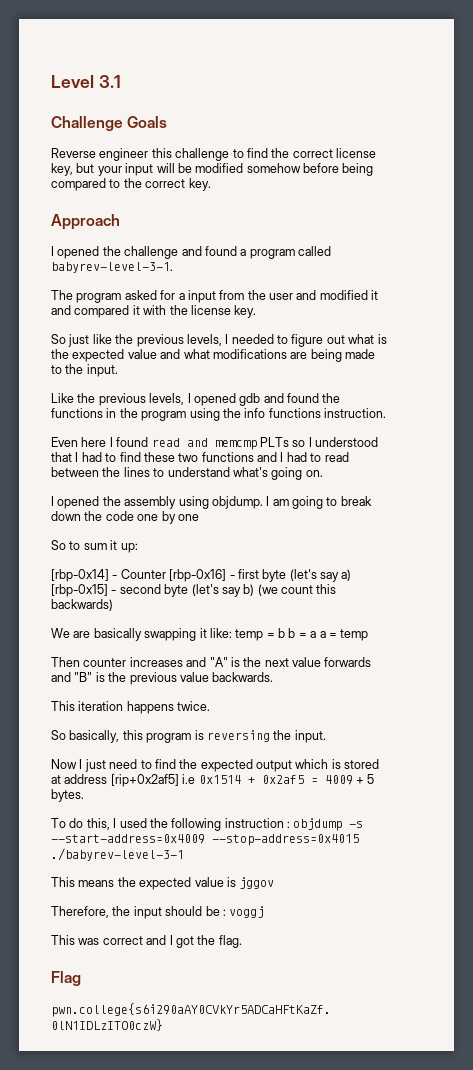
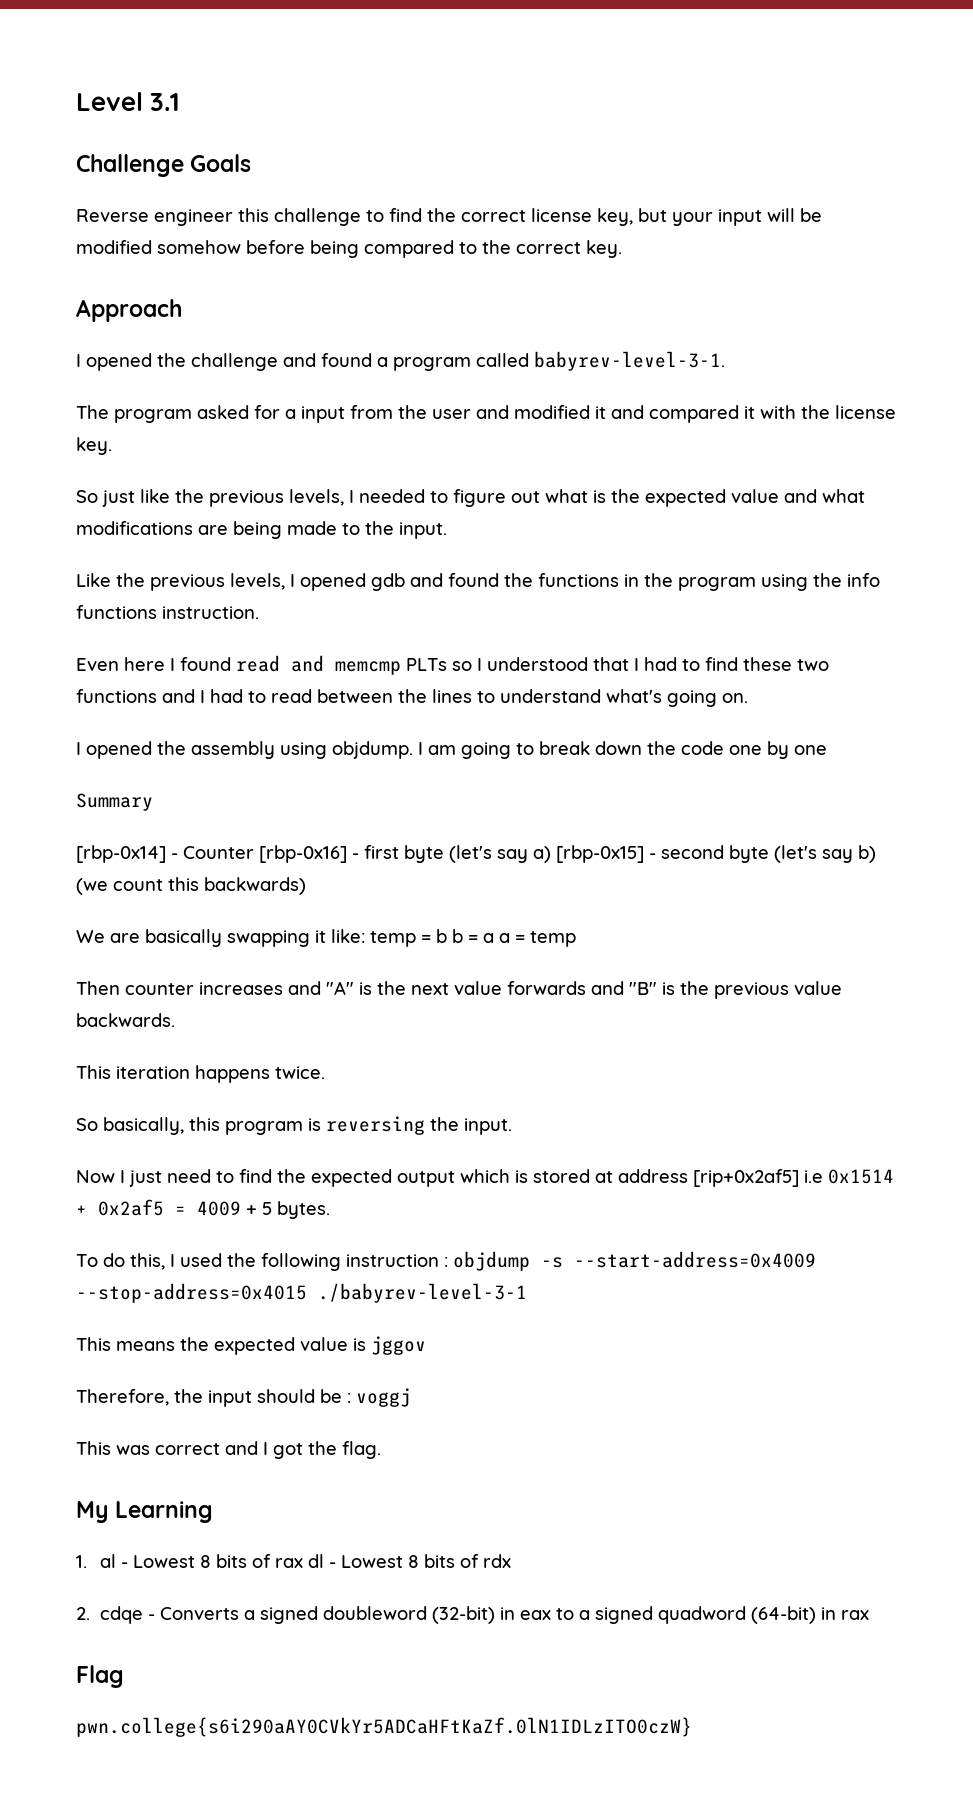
- So to sum it up:
+ Summary
+ My Learning
+ 1. al - Lowest 8 bits of rax dl - Lowest 8 bits of rdx
+ 2. cdqe - Converts a signed doubleword (32-bit) in eax to a signed quadword (64-bit) in rax

